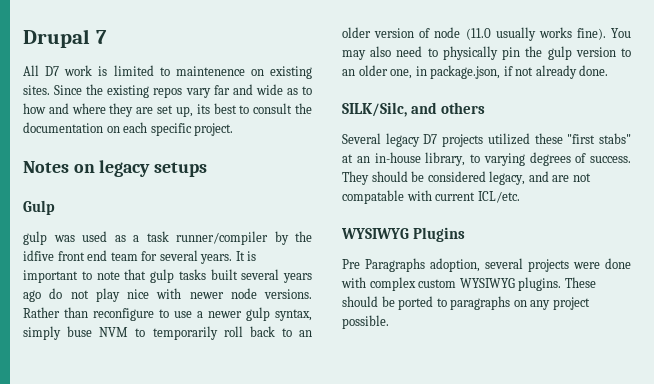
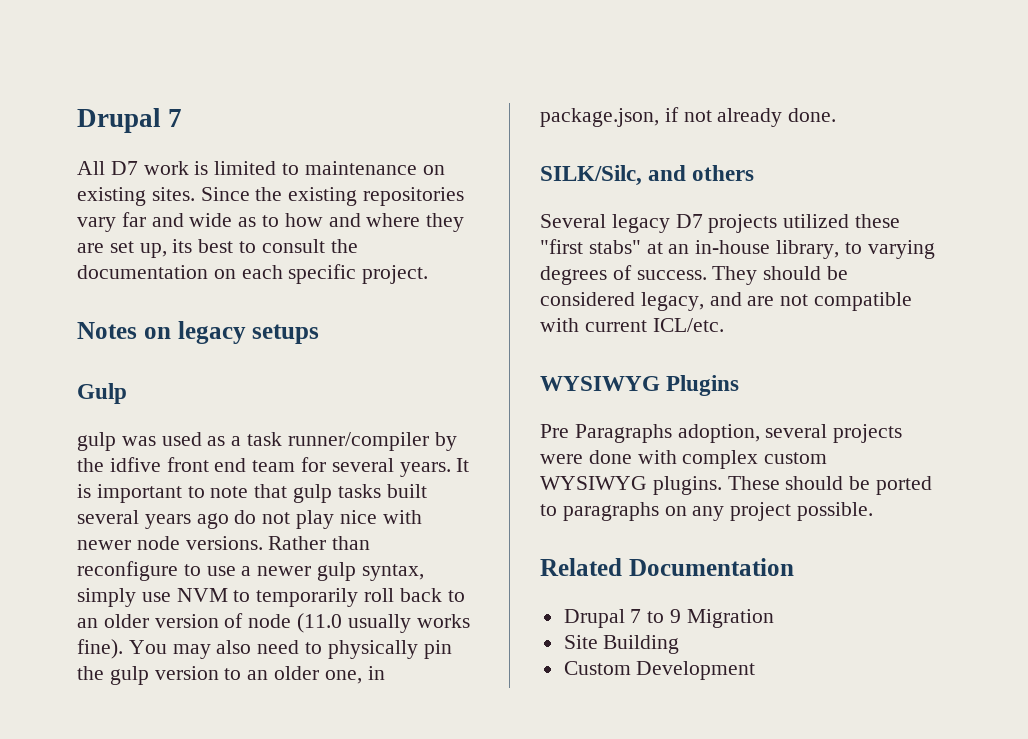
- All D7 work is limited to maintenence on existing sites.
+ All D7 work is limited to maintenance on existing sites.
- Since the existing repos vary far and wide as to how and where they are set up, its best to consult the documentation on each specific project.
+ Since the existing repositories vary far and wide as to how and where they are set up, its best to consult the documentation on each specific project.
- Rather than reconfigure to use a newer gulp syntax, simply buse NVM to temporarily roll back to an older version of node (11.0 usually works fine).
+ Rather than reconfigure to use a newer gulp syntax, simply use NVM to temporarily roll back to an older version of node (11.0 usually works fine).
- They should be considered legacy, and are not compatable with current ICL/etc.
+ They should be considered legacy, and are not compatible with current ICL/etc.
+ Related Documentation
+ Drupal 7 to 9 Migration
+ Site Building
+ Custom Development

